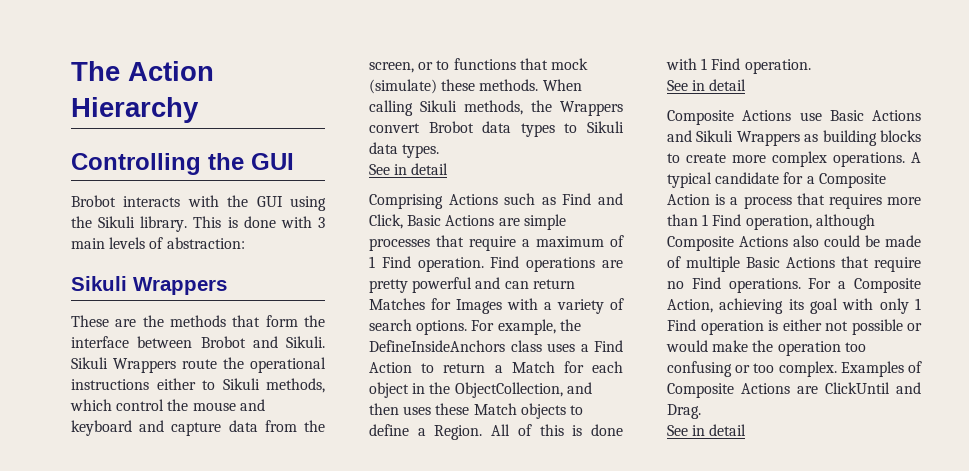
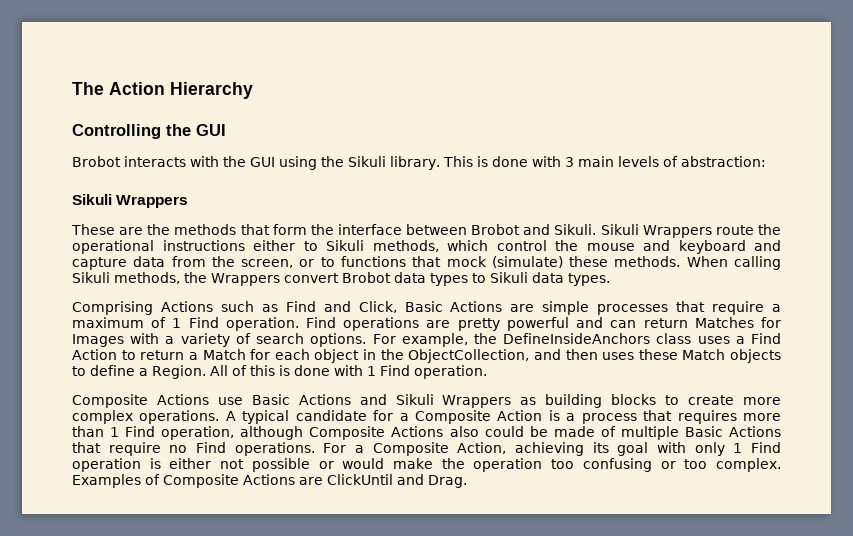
  When calling Sikuli methods, the Wrappers convert Brobot data types to Sikuli data types.
- See in detail
  All of this is done with 1 Find operation.
- See in detail
  Examples of Composite Actions are ClickUntil and Drag.
- See in detail

